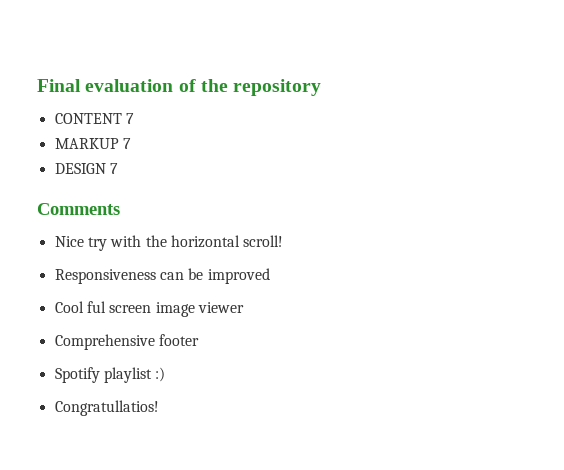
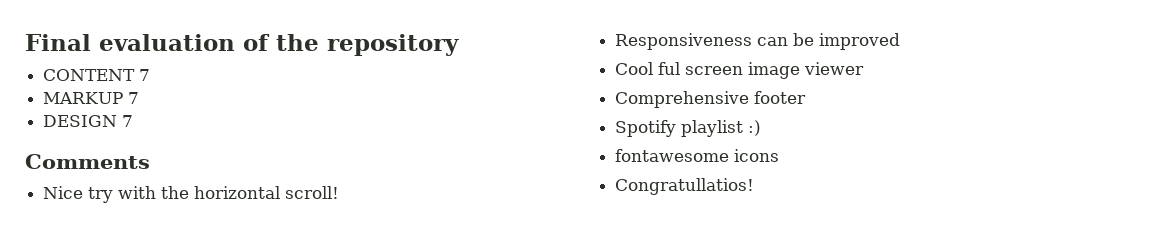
+ fontawesome icons

